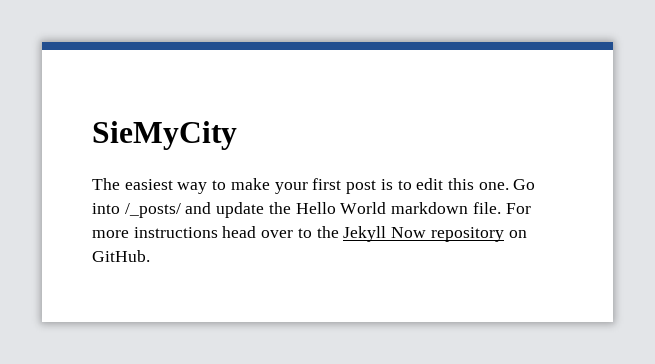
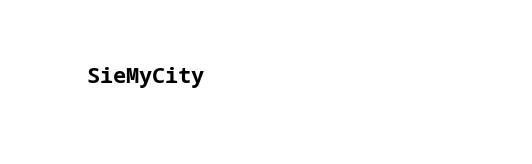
- The easiest way to make your first post is to edit this one. Go into /_posts/ and update the Hello World markdown file. For more instructions head over to the Jekyll Now repository on GitHub.

